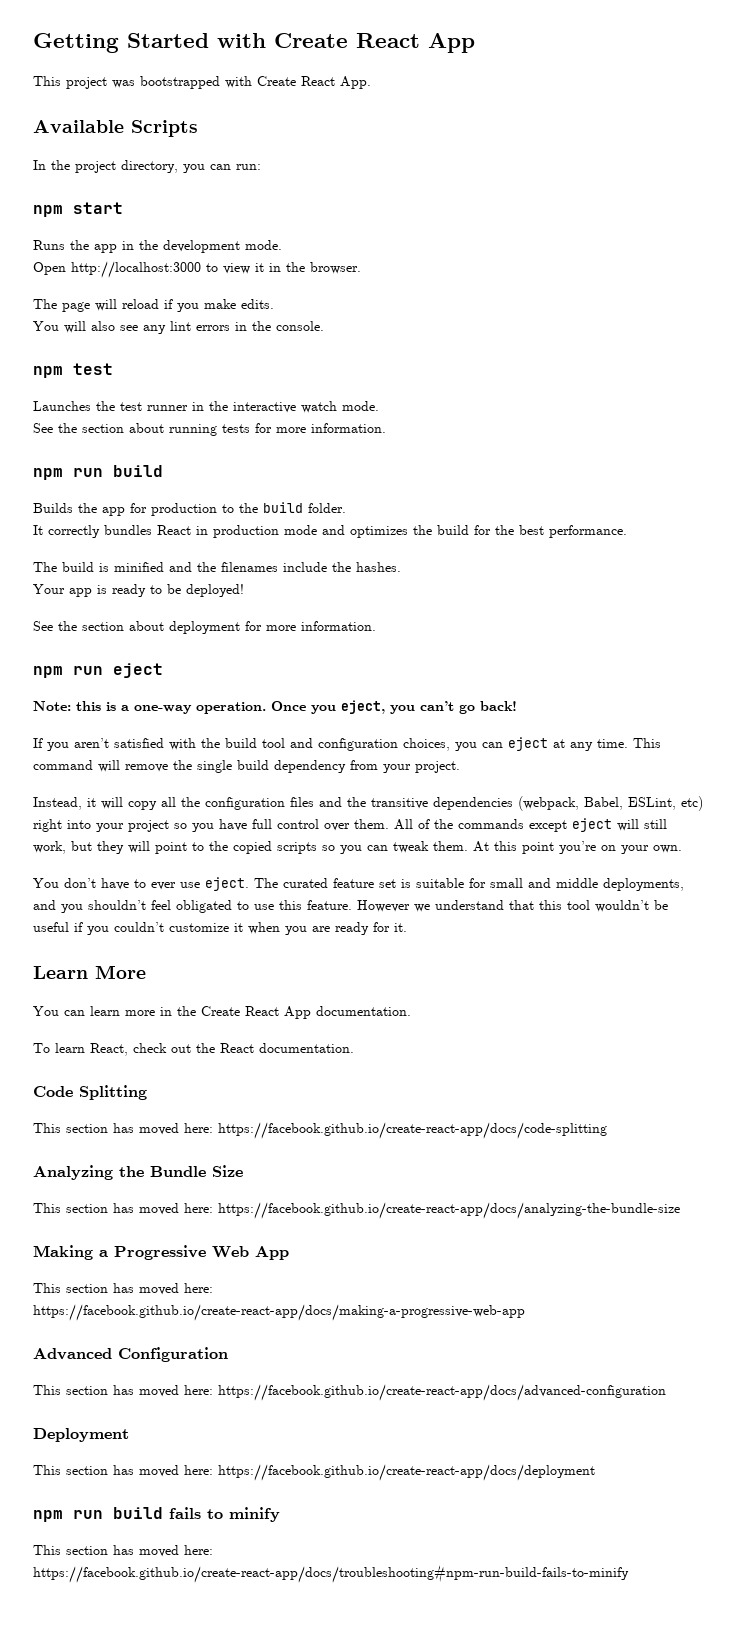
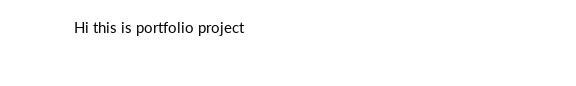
- Getting Started with Create React App
- This project was bootstrapped with Create React App.
- Available Scripts
- In the project directory, you can run:
- npm start
- Runs the app in the development mode.
- Open http://localhost:3000 to view it in the browser.
- The page will reload if you make edits.
- You will also see any lint errors in the console.
- npm test
- Launches the test runner in the interactive watch mode.
- See the section about running tests for more information.
- npm run build
- Builds the app for production to the build folder.
- It correctly bundles React in production mode and optimizes the build for the best performance.
- The build is minified and the filenames include the hashes.
- Your app is ready to be deployed!
- See the section about deployment for more information.
- npm run eject
- Note: this is a one-way operation. Once you eject, you can’t go back!
- If you aren’t satisfied with the build tool and configuration choices, you can eject at any time. This command will remove the single build dependency from your project.
- Instead, it will copy all the configuration files and the transitive dependencies (webpack, Babel, ESLint, etc) right into your project so you have full control over them. All of the commands except eject will still work, but they will point to the copied scripts so you can tweak them. At this point you’re on your own.
- You don’t have to ever use eject. The curated feature set is suitable for small and middle deployments, and you shouldn’t feel obligated to use this feature. However we understand that this tool wouldn’t be useful if you couldn’t customize it when you are ready for it.
- Learn More
- You can learn more in the Create React App documentation.
- To learn React, check out the React documentation.
- Code Splitting
- This section has moved here: https://facebook.github.io/create-react-app/docs/code-splitting
- Analyzing the Bundle Size
- This section has moved here: https://facebook.github.io/create-react-app/docs/analyzing-the-bundle-size
- Making a Progressive Web App
- This section has moved here: https://facebook.github.io/create-react-app/docs/making-a-progressive-web-app
- Advanced Configuration
- This section has moved here: https://facebook.github.io/create-react-app/docs/advanced-configuration
- Deployment
- This section has moved here: https://facebook.github.io/create-react-app/docs/deployment
- npm run build fails to minify
- This section has moved here: https://facebook.github.io/create-react-app/docs/troubleshooting#npm-run-build-fails-to-minify
+ Hi this is portfolio project

